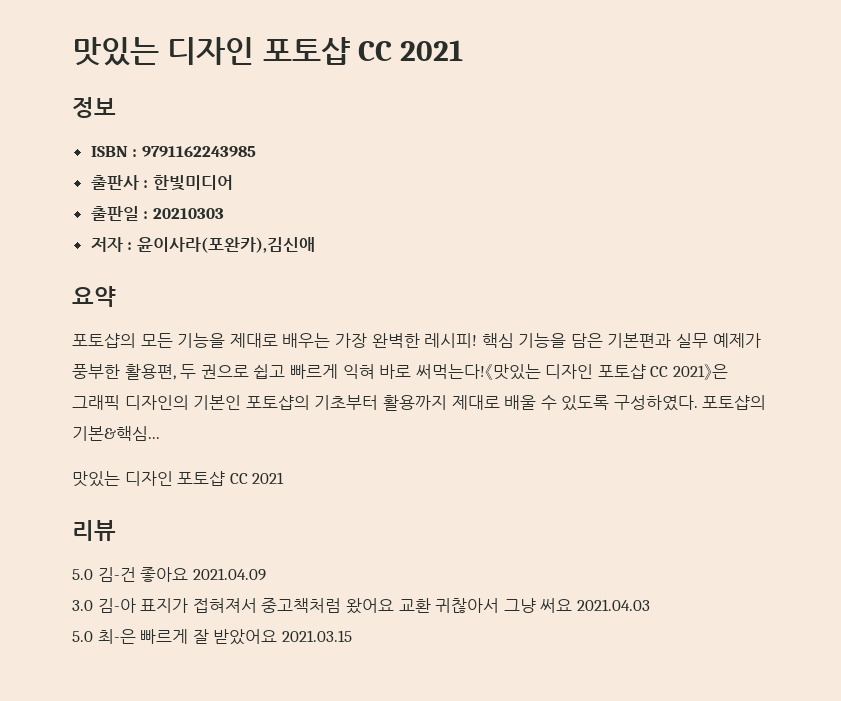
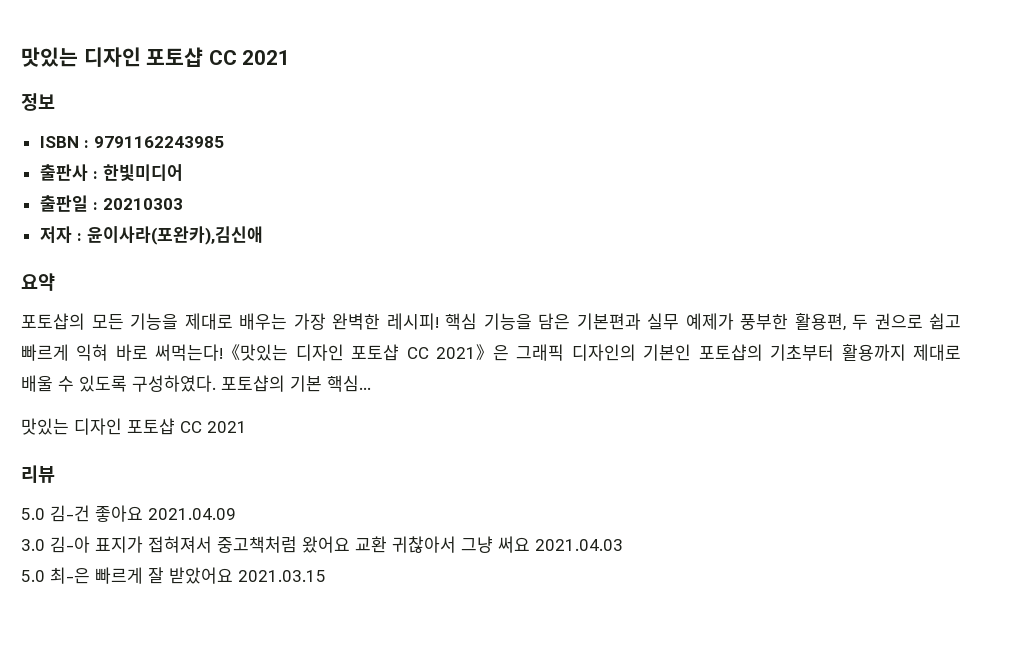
- 포토샵의 기본&핵심...
+ 포토샵의 기본 핵심...

